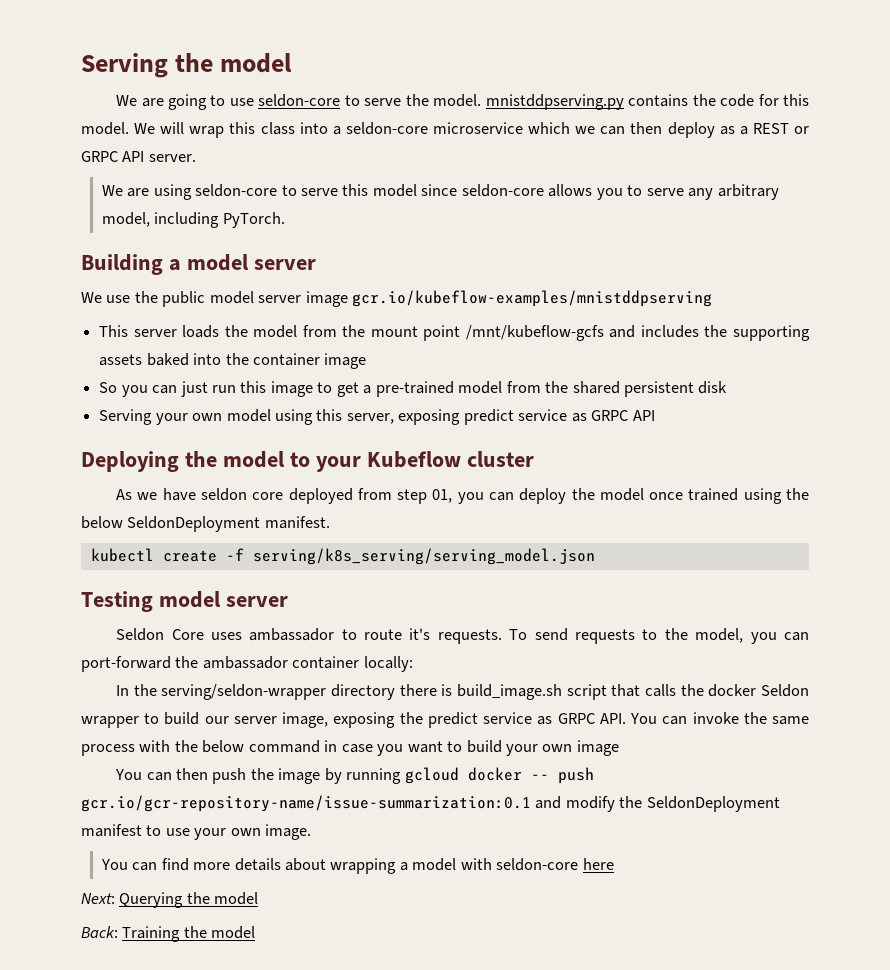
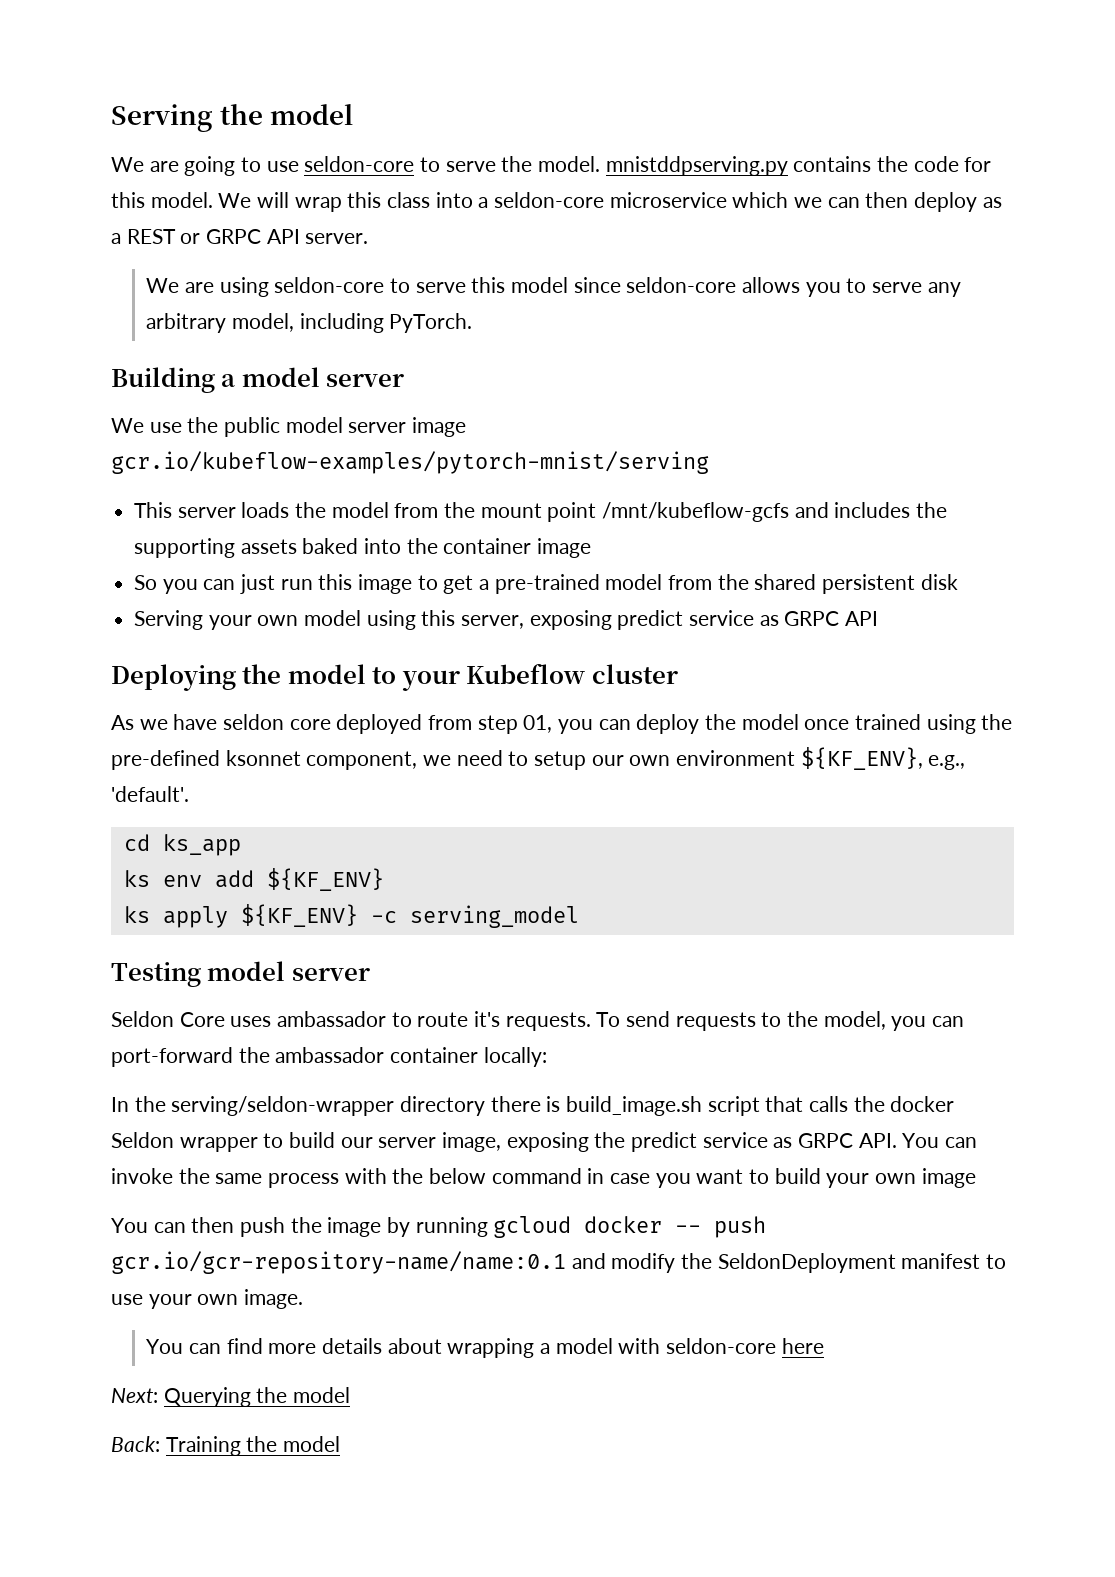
- We use the public model server image gcr.io/kubeflow-examples/mnistddpserving
+ We use the public model server image gcr.io/kubeflow-examples/pytorch-mnist/serving
- As we have seldon core deployed from step 01, you can deploy the model once trained using the below SeldonDeployment manifest.
- kubectl create -f serving/k8s_serving/serving_model.json
+ As we have seldon core deployed from step 01, you can deploy the model once trained using the pre-defined ksonnet component, we need to setup our own environment ${KF_ENV}, e.g., 'default'.
+ cd ks_app
+ ks env add ${KF_ENV}
+ ks apply ${KF_ENV} -c serving_model
- You can then push the image by running gcloud docker -- push gcr.io/gcr-repository-name/issue-summarization:0.1 and modify the SeldonDeployment manifest to use your own image.
+ You can then push the image by running gcloud docker -- push gcr.io/gcr-repository-name/name:0.1 and modify the SeldonDeployment manifest to use your own image.

